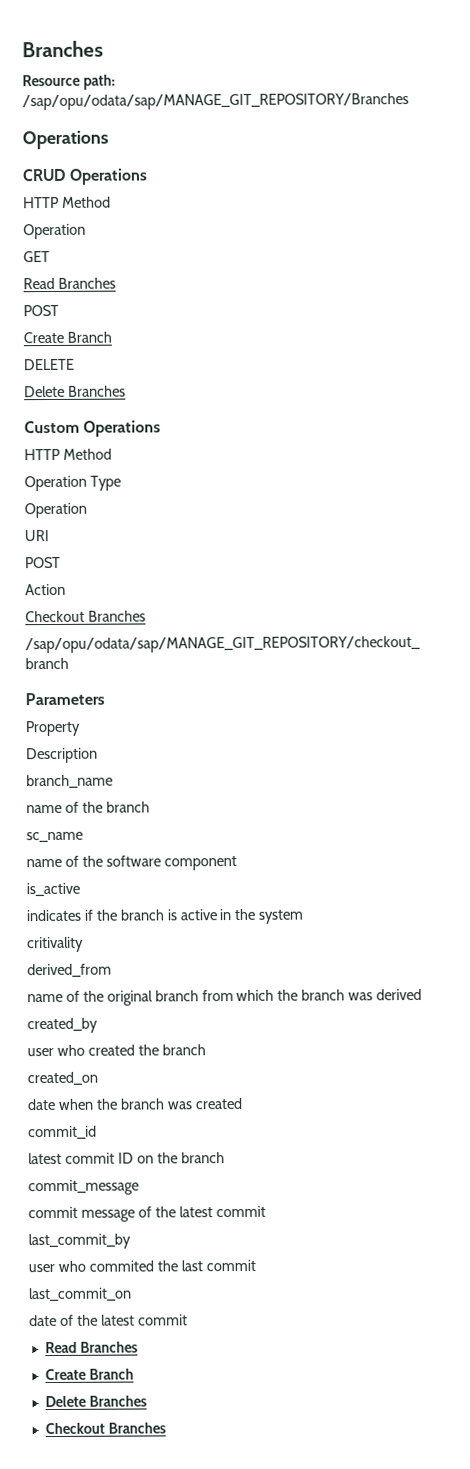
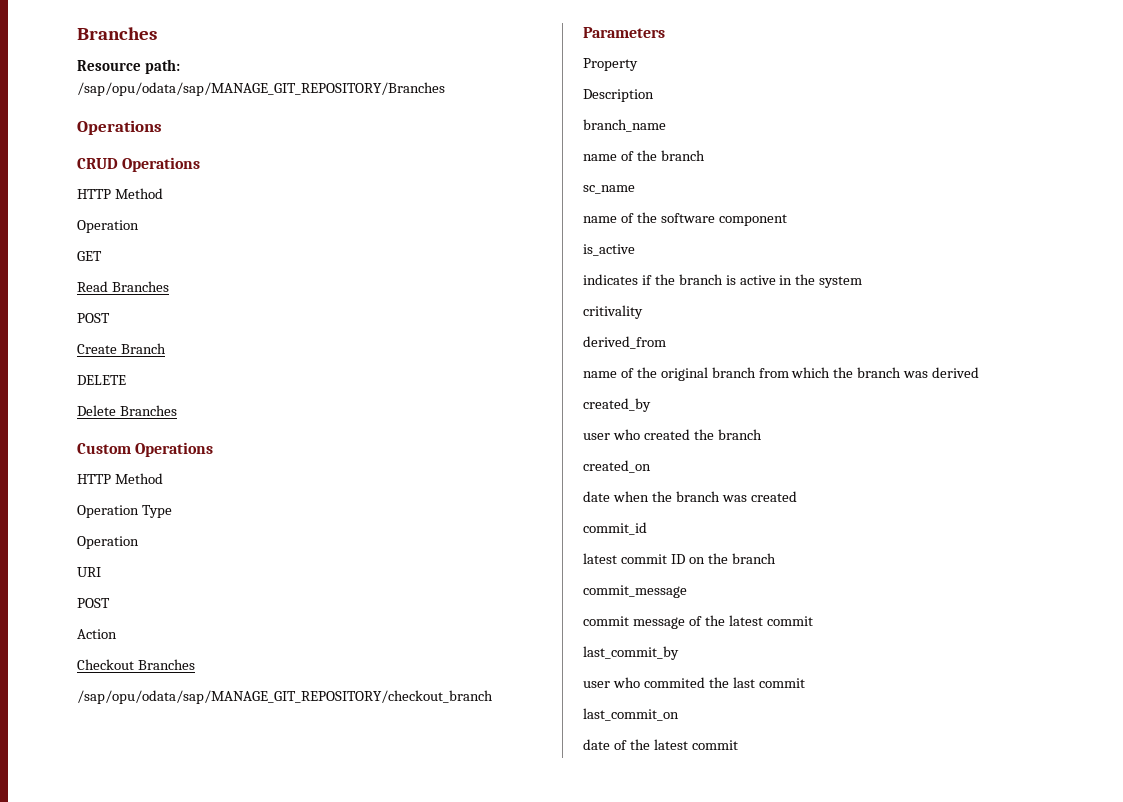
  date of the latest commit
- Read Branches
- Create Branch
- Delete Branches
- Checkout Branches

